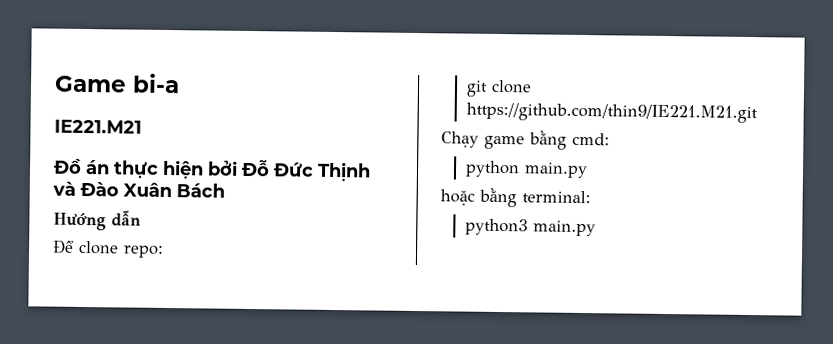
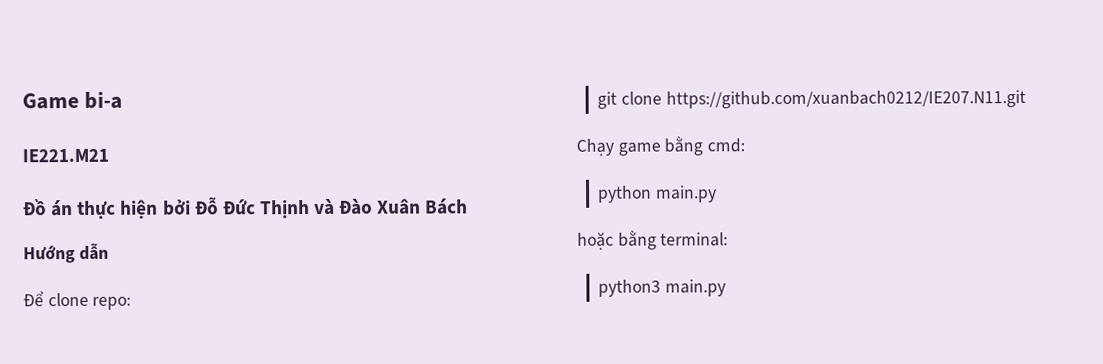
- git clone https://github.com/thin9/IE221.M21.git
+ git clone https://github.com/xuanbach0212/IE207.N11.git

